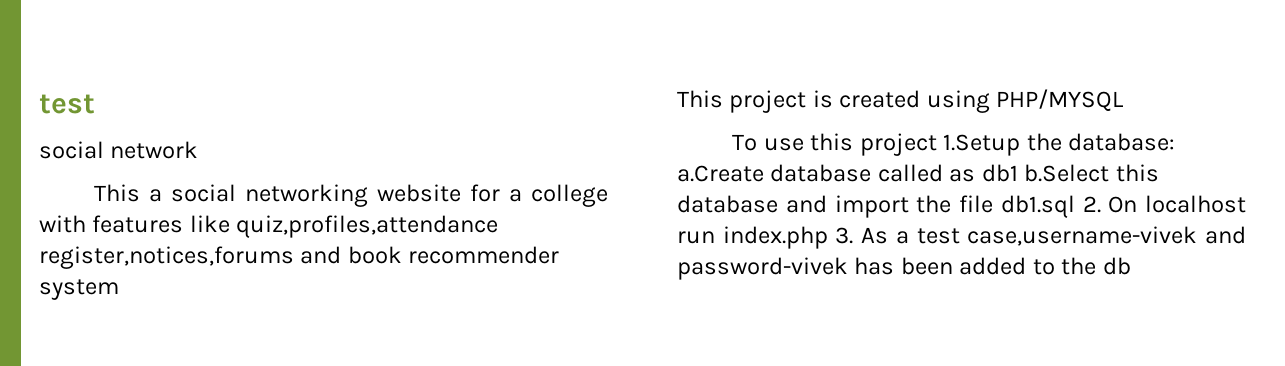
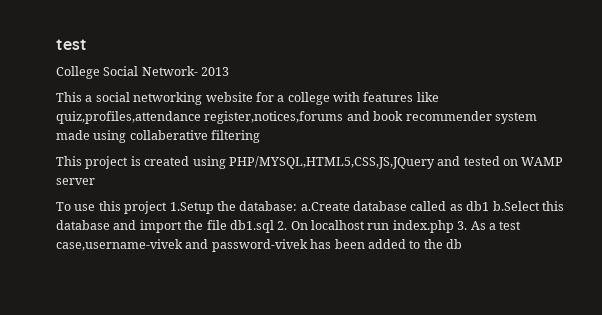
- social network
+ College Social Network- 2013
- This a social networking website for a college with features like quiz,profiles,attendance register,notices,forums and book recommender system
+ This a social networking website for a college with features like quiz,profiles,attendance register,notices,forums and book recommender system made using collaberative filtering
- This project is created using PHP/MYSQL
+ This project is created using PHP/MYSQL,HTML5,CSS,JS,JQuery and tested on WAMP server

